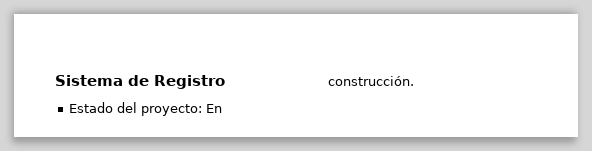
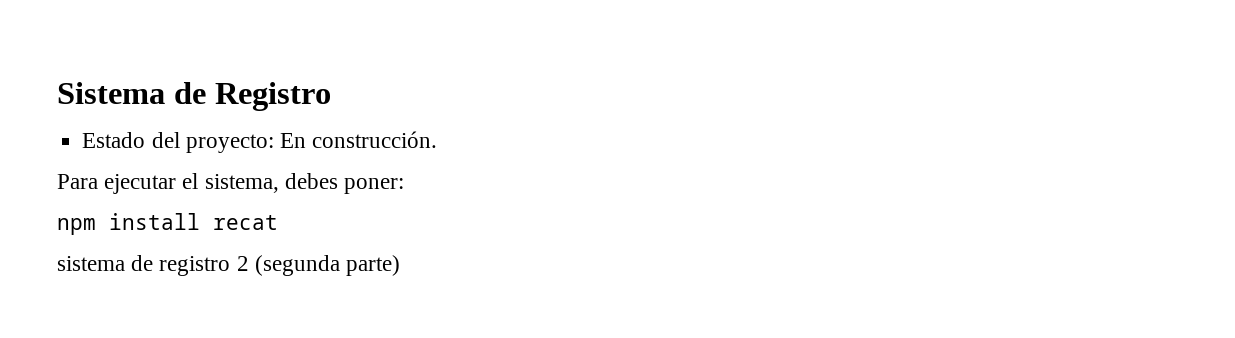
+ Para ejecutar el sistema, debes poner:
+ npm install recat
+ sistema de registro 2 (segunda parte)

